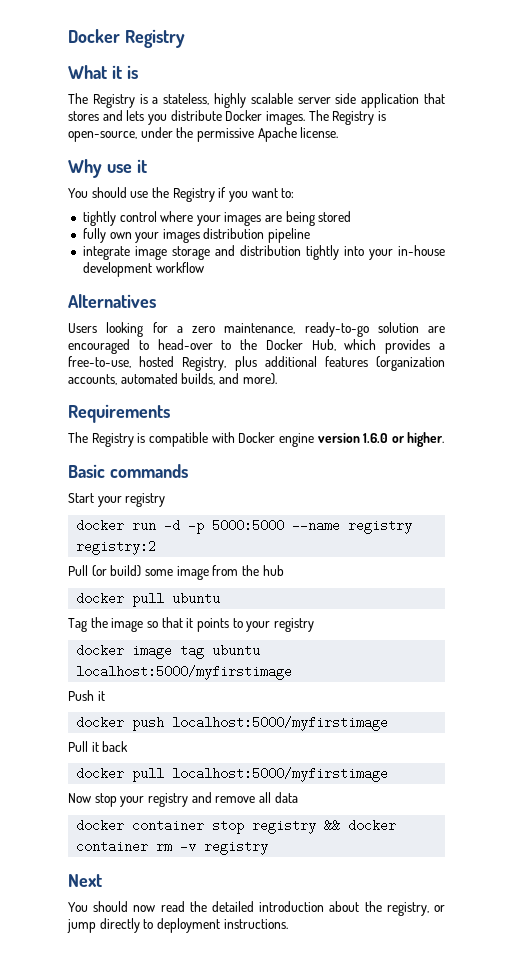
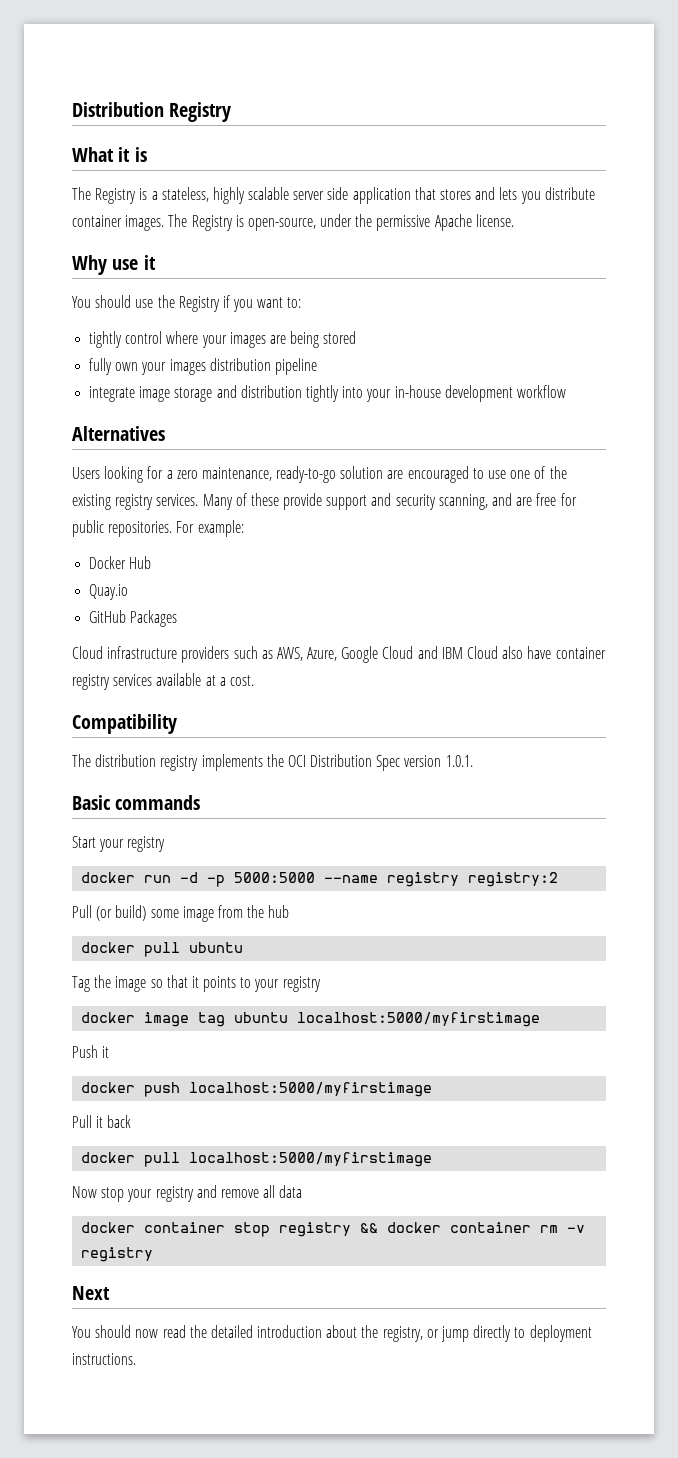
- Docker Registry
+ Distribution Registry
- The Registry is a stateless, highly scalable server side application that stores and lets you distribute Docker images.
+ The Registry is a stateless, highly scalable server side application that stores and lets you distribute container images.
- Users looking for a zero maintenance, ready-to-go solution are encouraged to head-over to the Docker Hub, which provides a free-to-use, hosted Registry, plus additional features (organization accounts, automated builds, and more).
- Requirements
- The Registry is compatible with Docker engine version 1.6.0 or higher.
+ Users looking for a zero maintenance, ready-to-go solution are encouraged to use one of the existing registry services. Many of these provide support and security scanning, and are free for public repositories. For example:
+ Docker Hub
+ Quay.io
+ GitHub Packages
+ Cloud infrastructure providers such as AWS, Azure, Google Cloud and IBM Cloud also have container registry services available at a cost.
+ Compatibility
+ The distribution registry implements the OCI Distribution Spec version 1.0.1.

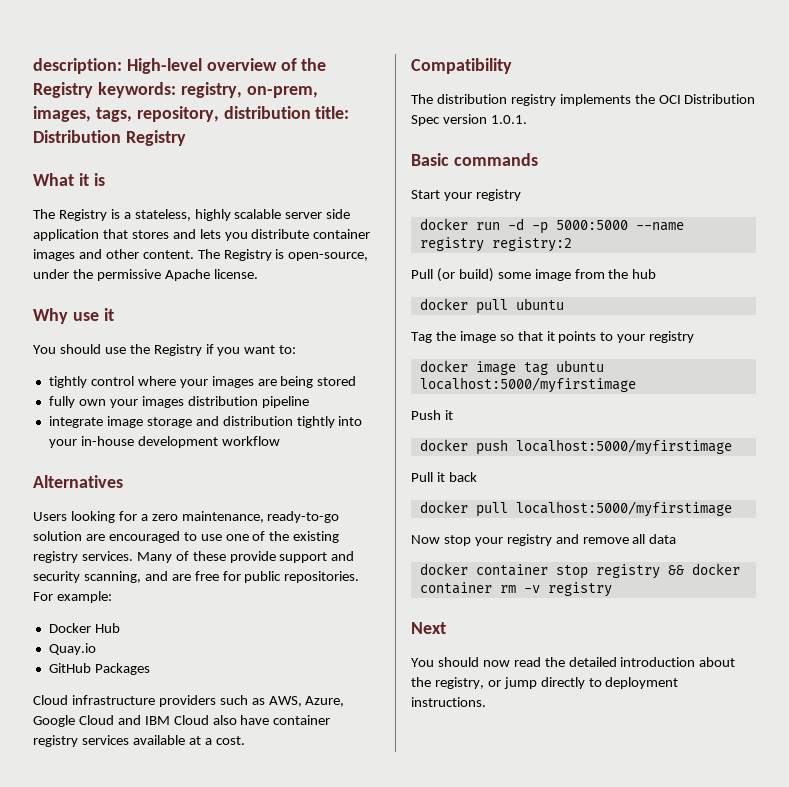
- Distribution Registry
+ description: High-level overview of the Registry keywords: registry, on-prem, images, tags, repository, distribution title: Distribution Registry
- The Registry is a stateless, highly scalable server side application that stores and lets you distribute container images.
+ The Registry is a stateless, highly scalable server side application that stores and lets you distribute container images and other content.

